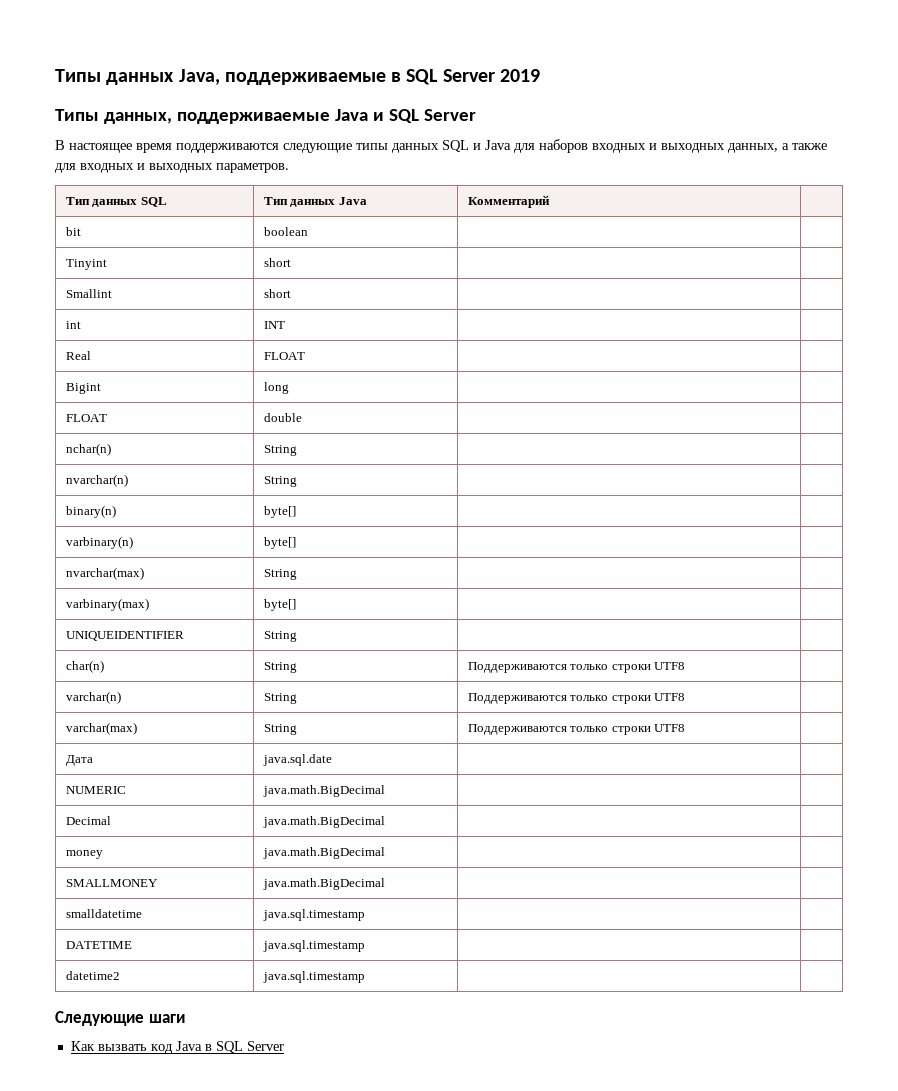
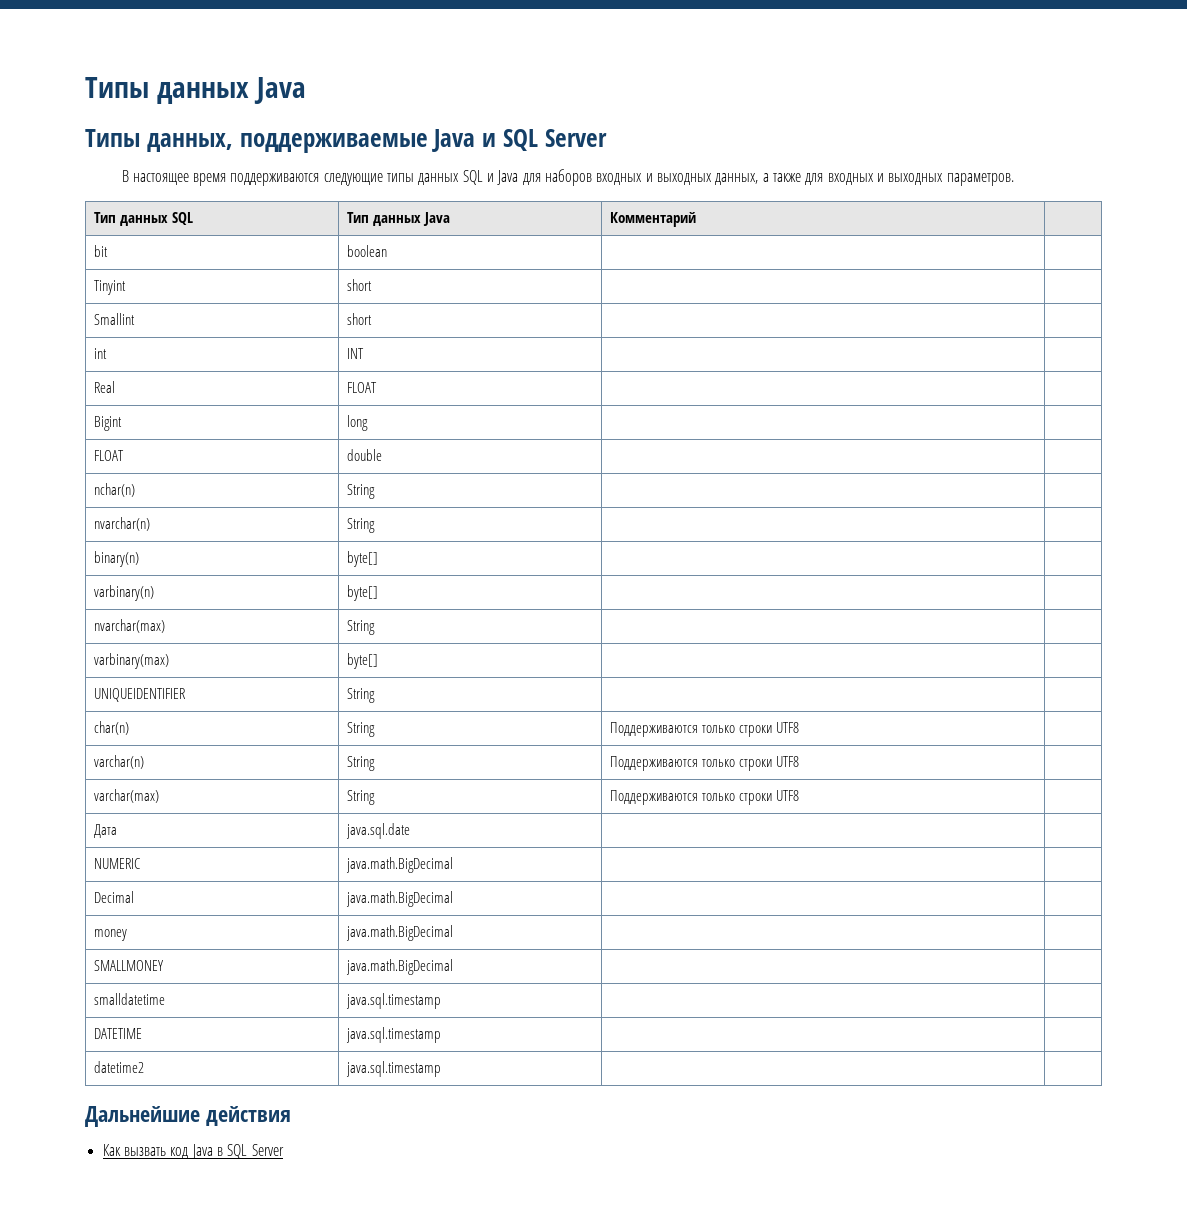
- Типы данных Java, поддерживаемые в SQL Server 2019
+ Типы данных Java
- Следующие шаги
+ Дальнейшие действия

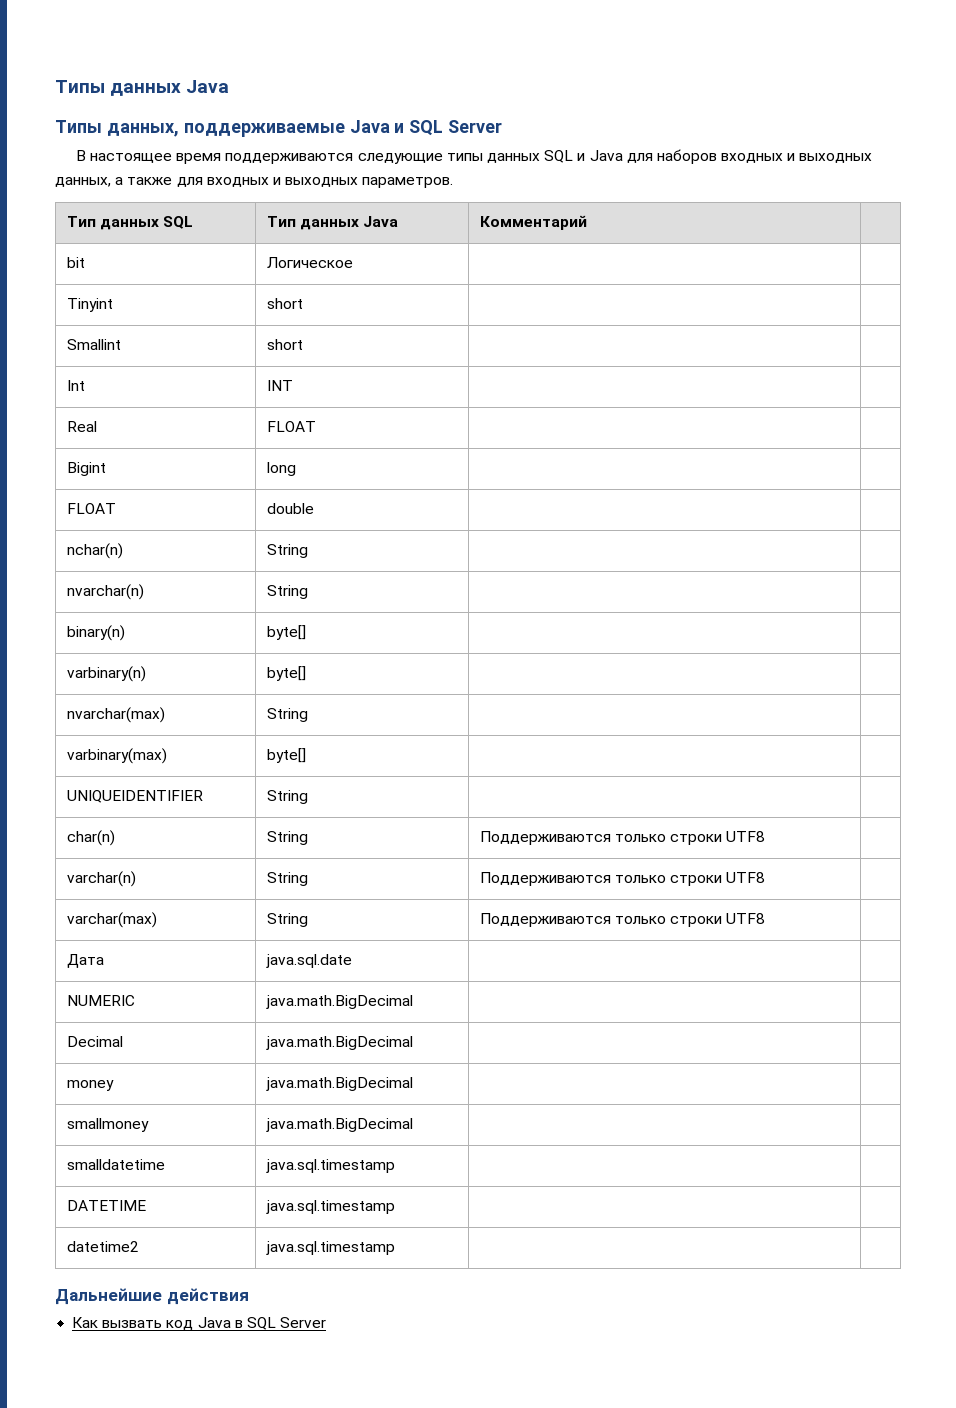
- bit | boolean | |
+ bit | Логическое | |
- int | INT | |
+ Int | INT | |
- SMALLMONEY | java.math.BigDecimal | |
+ smallmoney | java.math.BigDecimal | |

